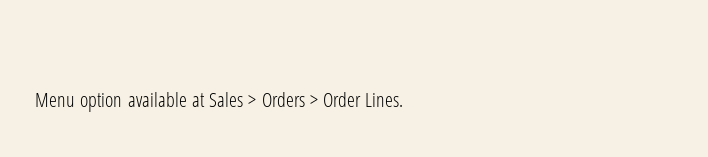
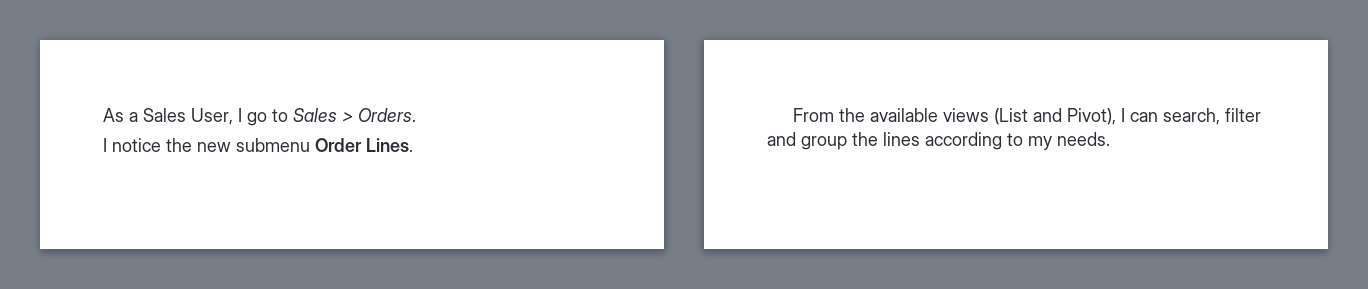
- Menu option available at Sales > Orders > Order Lines.
+ As a Sales User, I go to Sales > Orders.
+ I notice the new submenu Order Lines.
+ From the available views (List and Pivot), I can search, filter and group the lines according to my needs.

